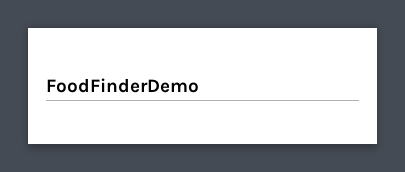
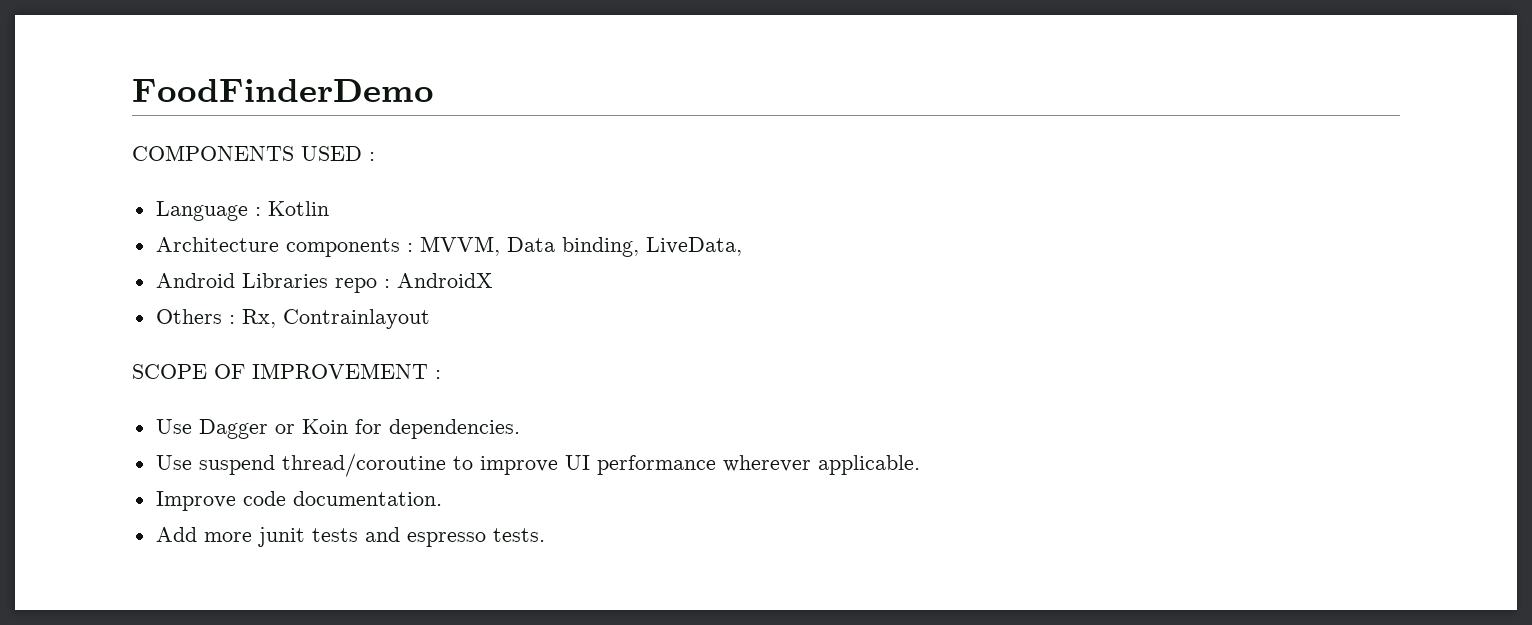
+ COMPONENTS USED :
+ Language : Kotlin
+ Architecture components : MVVM, Data binding, LiveData,
+ Android Libraries repo : AndroidX
+ Others : Rx, Contrainlayout
+ SCOPE OF IMPROVEMENT :
+ Use Dagger or Koin for dependencies.
+ Use suspend thread/coroutine to improve UI performance wherever applicable.
+ Improve code documentation.
+ Add more junit tests and espresso tests.

